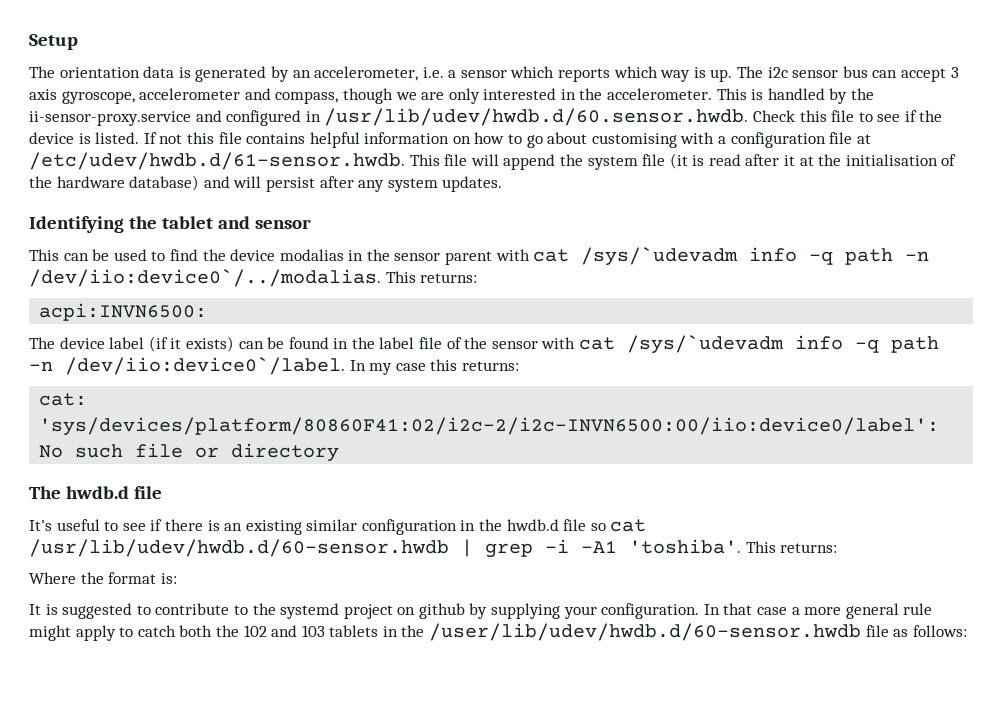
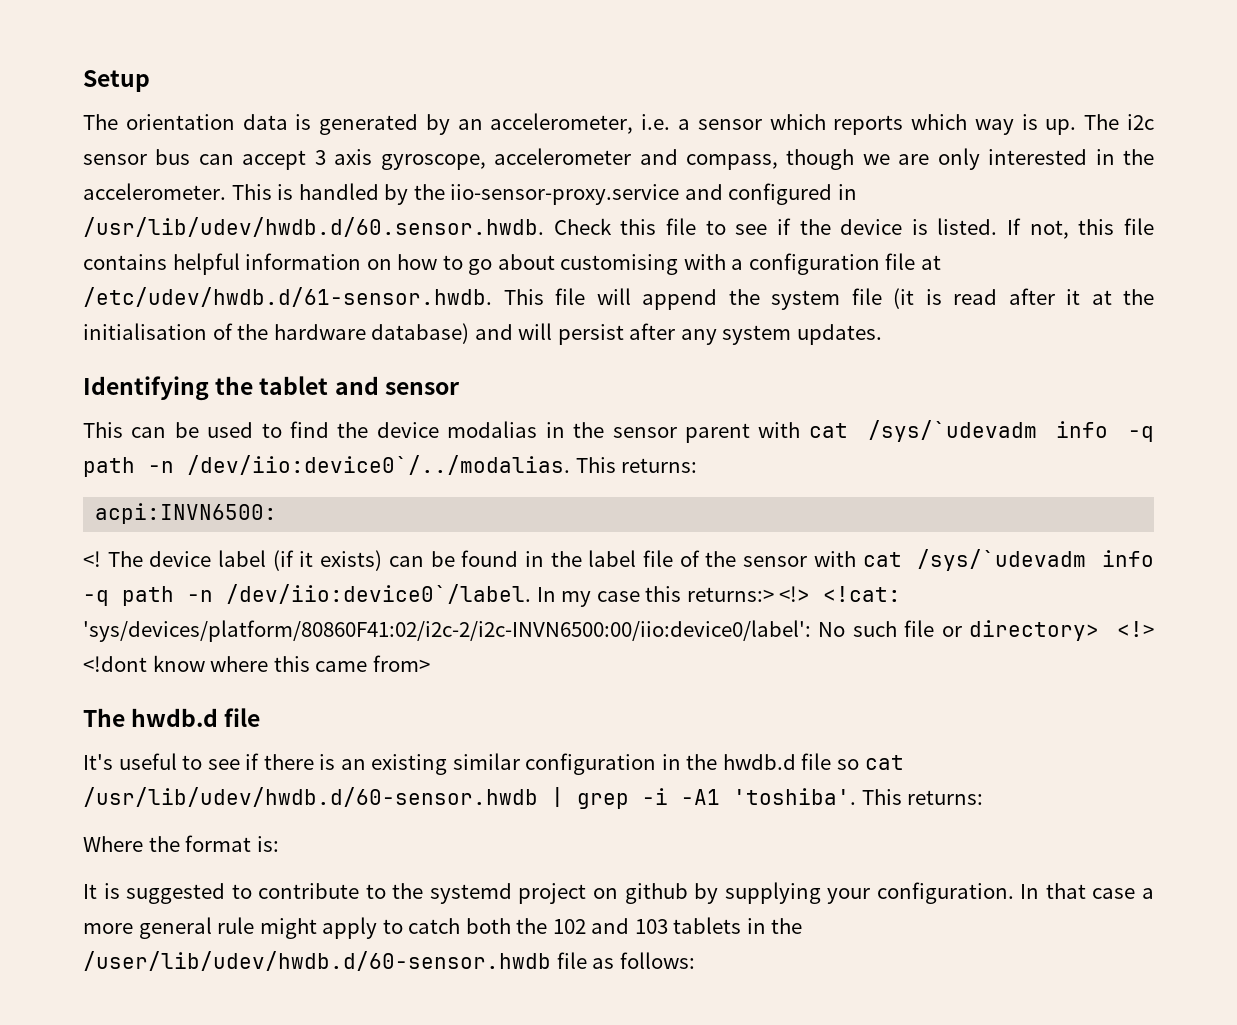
- This is handled by the ii-sensor-proxy.service and configured in /usr/lib/udev/hwdb.d/60.sensor.hwdb. Check this file to see if the device is listed.
+ This is handled by the iio-sensor-proxy.service and configured in /usr/lib/udev/hwdb.d/60.sensor.hwdb. Check this file to see if the device is listed.
- If not this file contains helpful information on how to go about customising with a configuration file at /etc/udev/hwdb.d/61-sensor.hwdb. This file will append the system file (it is read after it at the initialisation of the hardware database) and will persist after any system updates.
+ If not, this file contains helpful information on how to go about customising with a configuration file at /etc/udev/hwdb.d/61-sensor.hwdb. This file will append the system file (it is read after it at the initialisation of the hardware database) and will persist after any system updates.
+ <!
- In my case this returns:
- cat: 'sys/devices/platform/80860F41:02/i2c-2/i2c-INVN6500:00/iio:device0/label': No such file or directory
+ In my case this returns:> <!> <!cat: 'sys/devices/platform/80860F41:02/i2c-2/i2c-INVN6500:00/iio:device0/label': No such file or directory> <!> <!dont know where this came from>

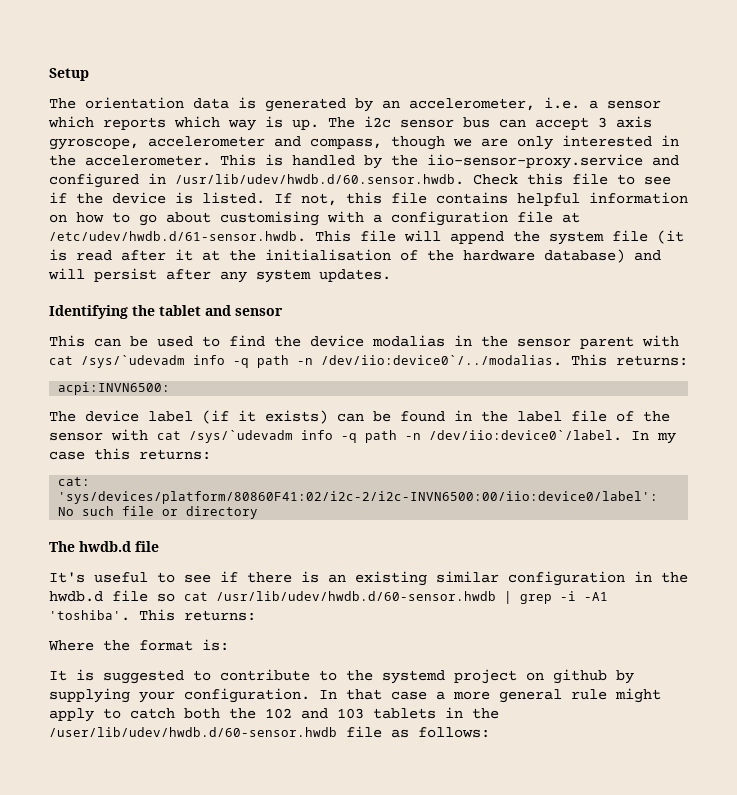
- <!
- In my case this returns:> <!> <!cat: 'sys/devices/platform/80860F41:02/i2c-2/i2c-INVN6500:00/iio:device0/label': No such file or directory> <!> <!dont know where this came from>
+ In my case this returns:
+ cat: 'sys/devices/platform/80860F41:02/i2c-2/i2c-INVN6500:00/iio:device0/label': No such file or directory

